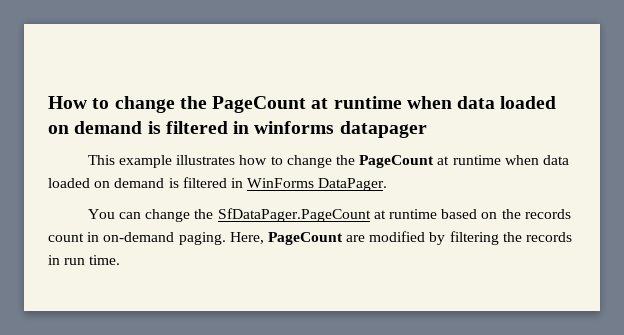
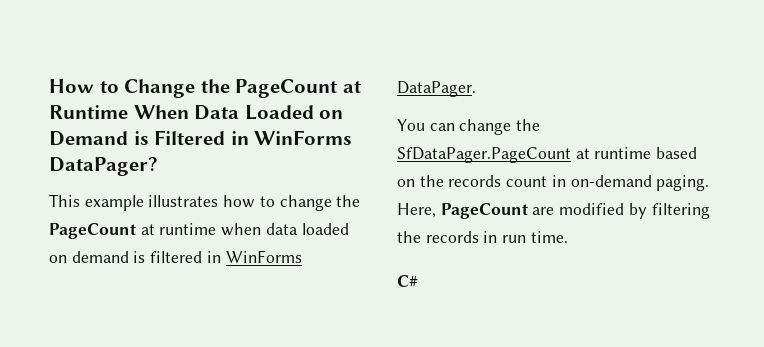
- How to change the PageCount at runtime when data loaded on demand is filtered in winforms datapager
+ How to Change the PageCount at Runtime When Data Loaded on Demand is Filtered in WinForms DataPager?
+ C#

